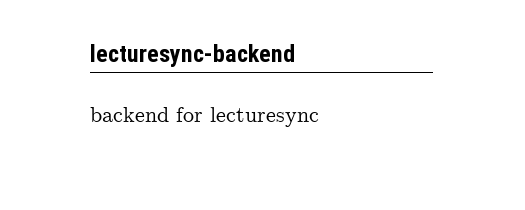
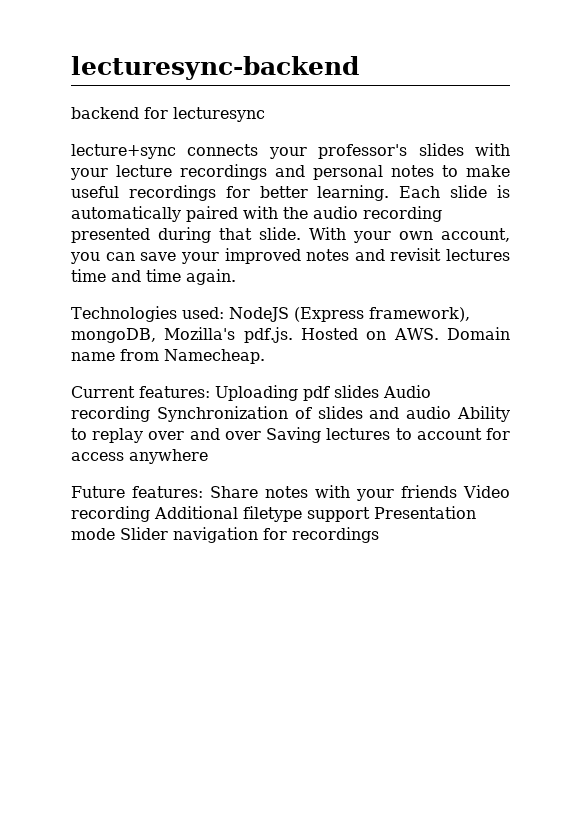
+ lecture+sync connects your professor's slides with your lecture recordings and personal notes to make useful recordings for better learning. Each slide is automatically paired with the audio recording presented during that slide. With your own account, you can save your improved notes and revisit lectures time and time again.
+ Technologies used: NodeJS (Express framework), mongoDB, Mozilla's pdf.js. Hosted on AWS. Domain name from Namecheap.
+ Current features: Uploading pdf slides Audio recording Synchronization of slides and audio Ability to replay over and over Saving lectures to account for access anywhere
+ Future features: Share notes with your friends Video recording Additional filetype support Presentation mode Slider navigation for recordings

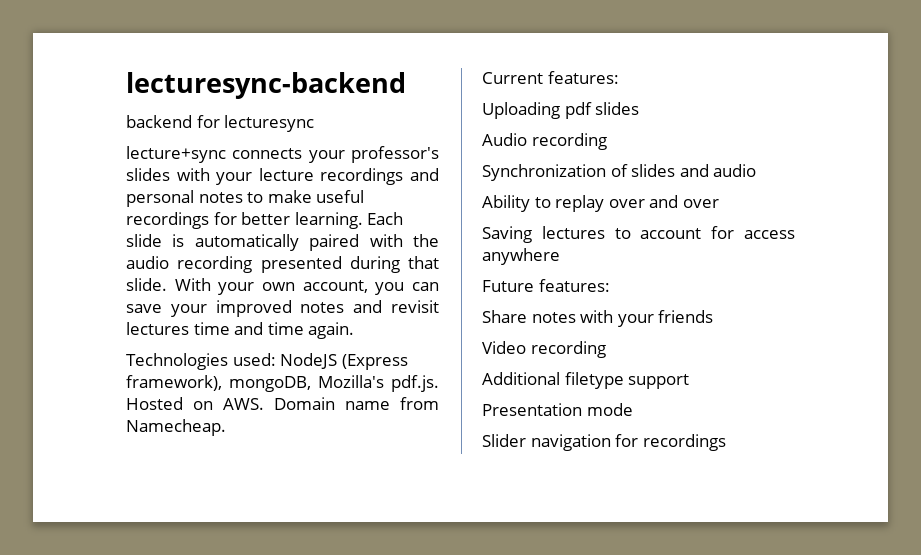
- Current features: Uploading pdf slides Audio recording Synchronization of slides and audio Ability to replay over and over Saving lectures to account for access anywhere
+ Current features:
+ Uploading pdf slides
+ Audio recording
+ Synchronization of slides and audio
+ Ability to replay over and over
+ Saving lectures to account for access anywhere
- Future features: Share notes with your friends Video recording Additional filetype support Presentation mode Slider navigation for recordings
+ Future features:
+ Share notes with your friends
+ Video recording
+ Additional filetype support
+ Presentation mode
+ Slider navigation for recordings

